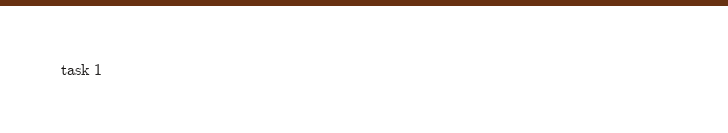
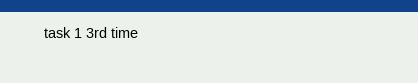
- task 1
+ task 1 3rd time

